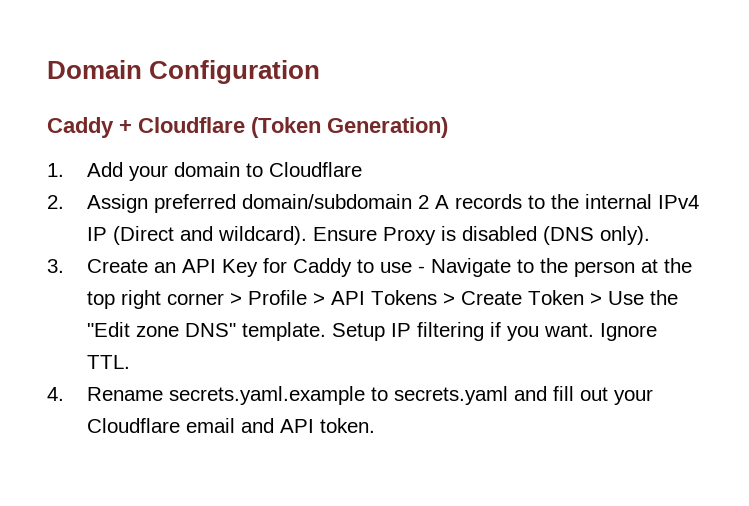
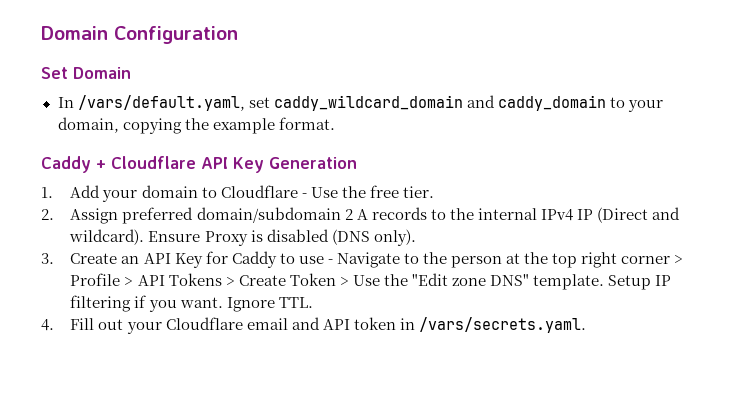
+ Set Domain
+ In /vars/default.yaml, set caddy_wildcard_domain and caddy_domain to your domain, copying the example format.
- Caddy + Cloudflare (Token Generation)
+ Caddy + Cloudflare API Key Generation
- 1. Add your domain to Cloudflare
+ 1. Add your domain to Cloudflare - Use the free tier.
- 4. Rename secrets.yaml.example to secrets.yaml and fill out your Cloudflare email and API token.
+ 4. Fill out your Cloudflare email and API token in /vars/secrets.yaml.

